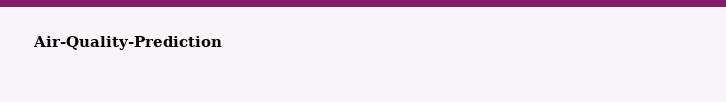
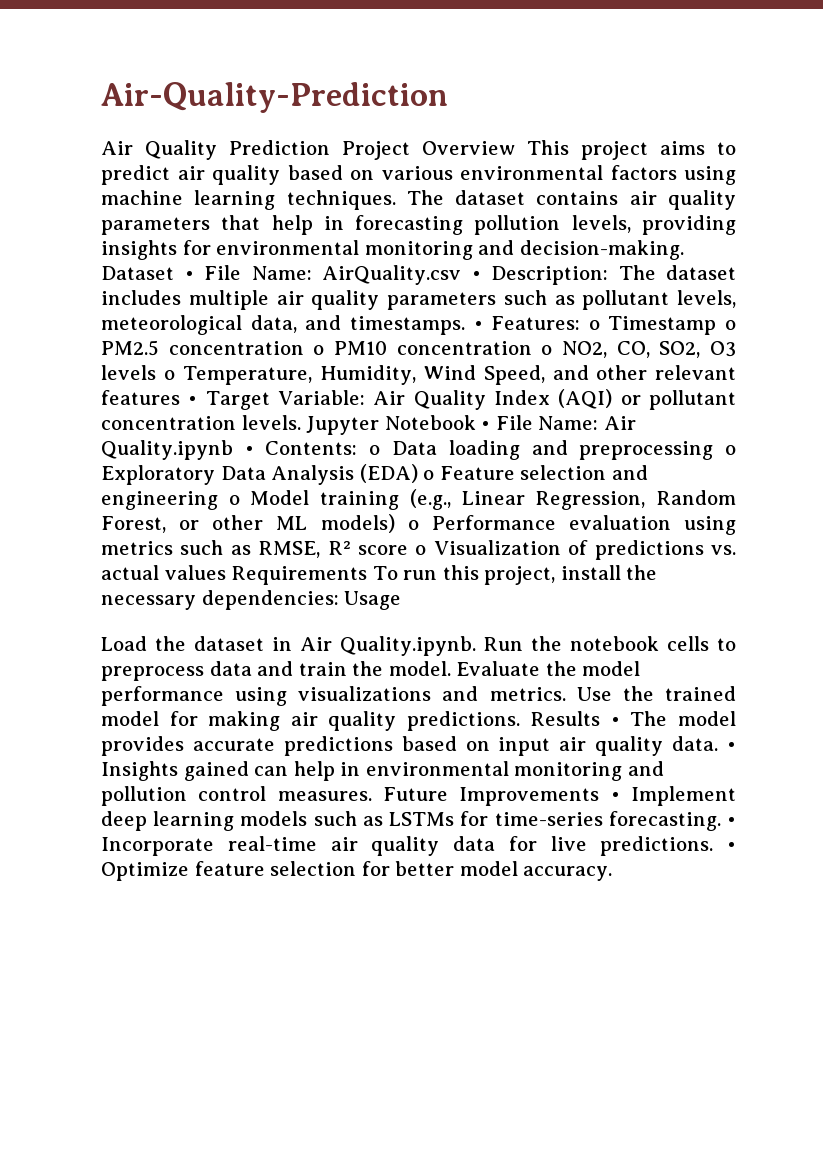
+ Air Quality Prediction Project Overview This project aims to predict air quality based on various environmental factors using machine learning techniques. The dataset contains air quality parameters that help in forecasting pollution levels, providing insights for environmental monitoring and decision-making. Dataset • File Name: AirQuality.csv • Description: The dataset includes multiple air quality parameters such as pollutant levels, meteorological data, and timestamps. • Features: o Timestamp o PM2.5 concentration o PM10 concentration o NO2, CO, SO2, O3 levels o Temperature, Humidity, Wind Speed, and other relevant features • Target Variable: Air Quality Index (AQI) or pollutant concentration levels. Jupyter Notebook • File Name: Air Quality.ipynb • Contents: o Data loading and preprocessing o Exploratory Data Analysis (EDA) o Feature selection and engineering o Model training (e.g., Linear Regression, Random Forest, or other ML models) o Performance evaluation using metrics such as RMSE, R² score o Visualization of predictions vs. actual values Requirements To run this project, install the necessary dependencies: Usage
+ Load the dataset in Air Quality.ipynb. Run the notebook cells to preprocess data and train the model. Evaluate the model performance using visualizations and metrics. Use the trained model for making air quality predictions. Results • The model provides accurate predictions based on input air quality data. • Insights gained can help in environmental monitoring and pollution control measures. Future Improvements • Implement deep learning models such as LSTMs for time-series forecasting. • Incorporate real-time air quality data for live predictions. • Optimize feature selection for better model accuracy.

